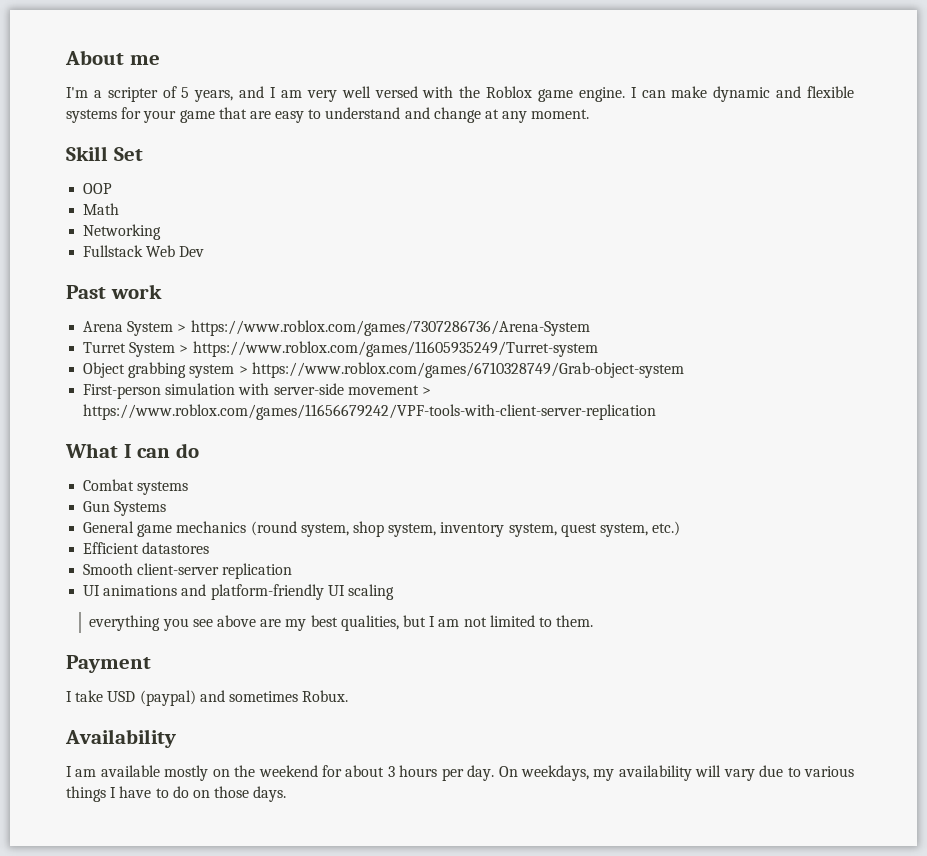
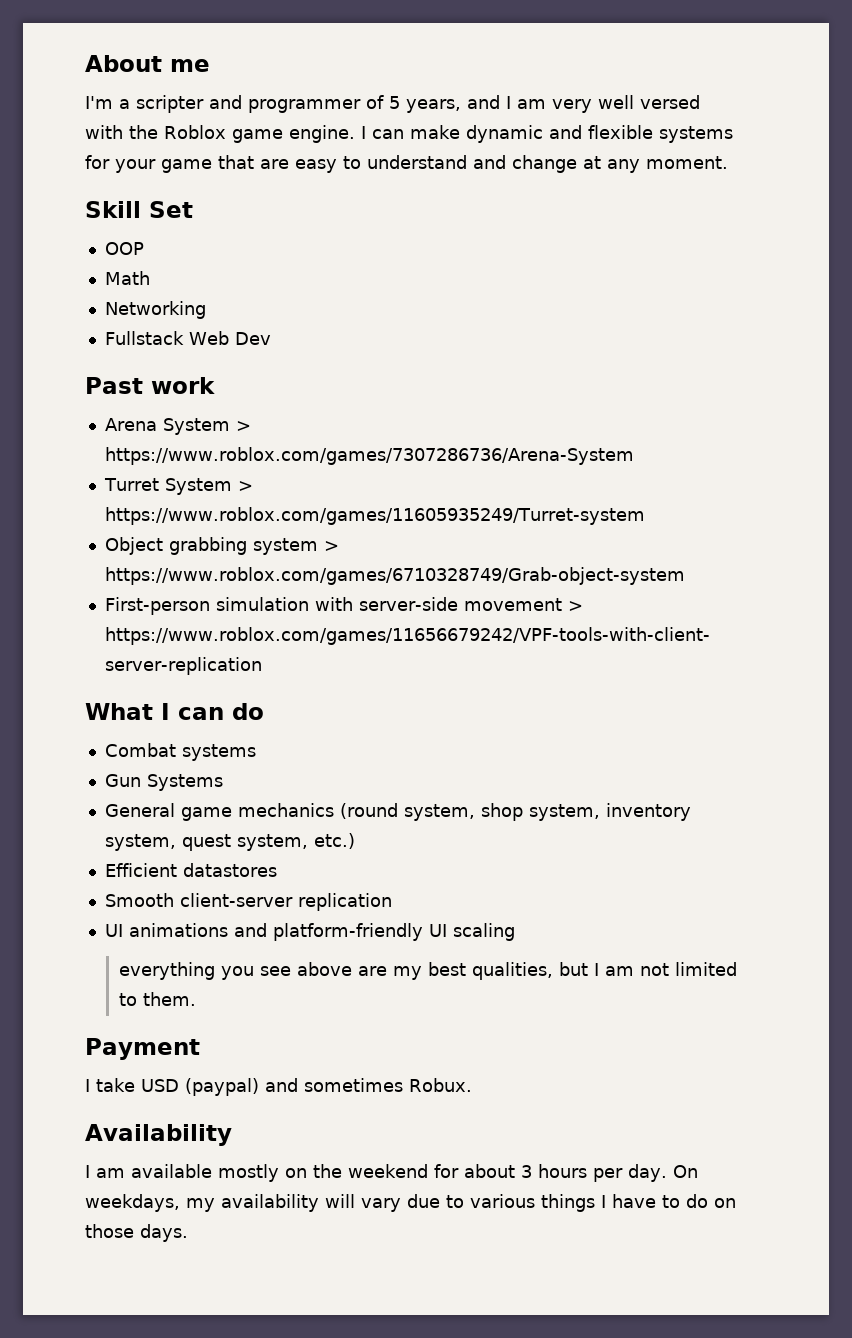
- I'm a scripter of 5 years, and I am very well versed with the Roblox game engine.
+ I'm a scripter and programmer of 5 years, and I am very well versed with the Roblox game engine.

